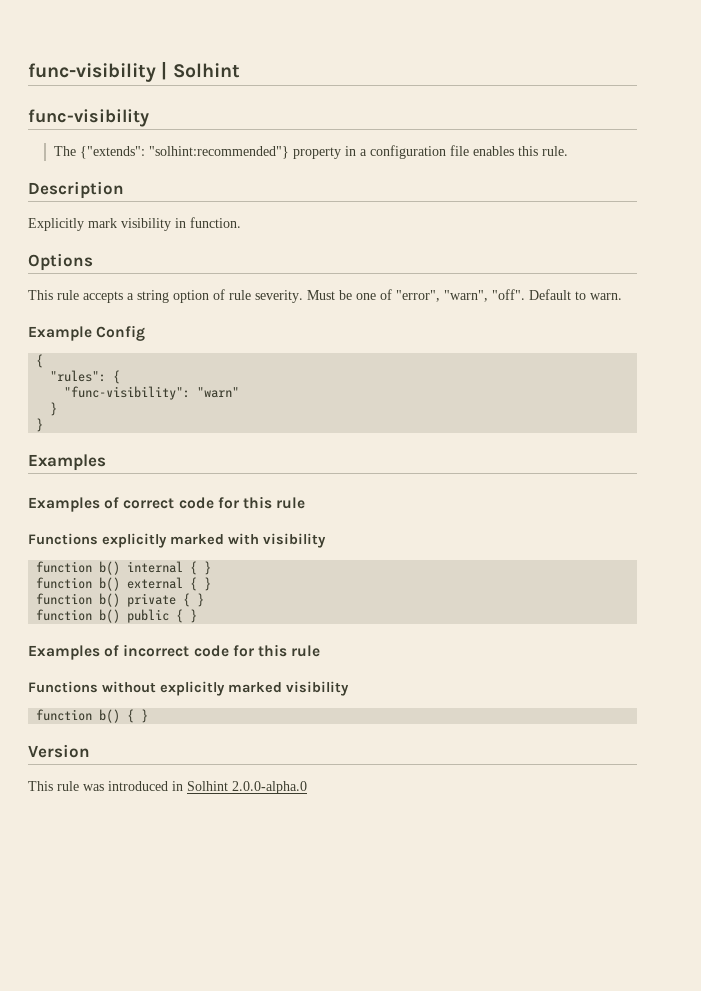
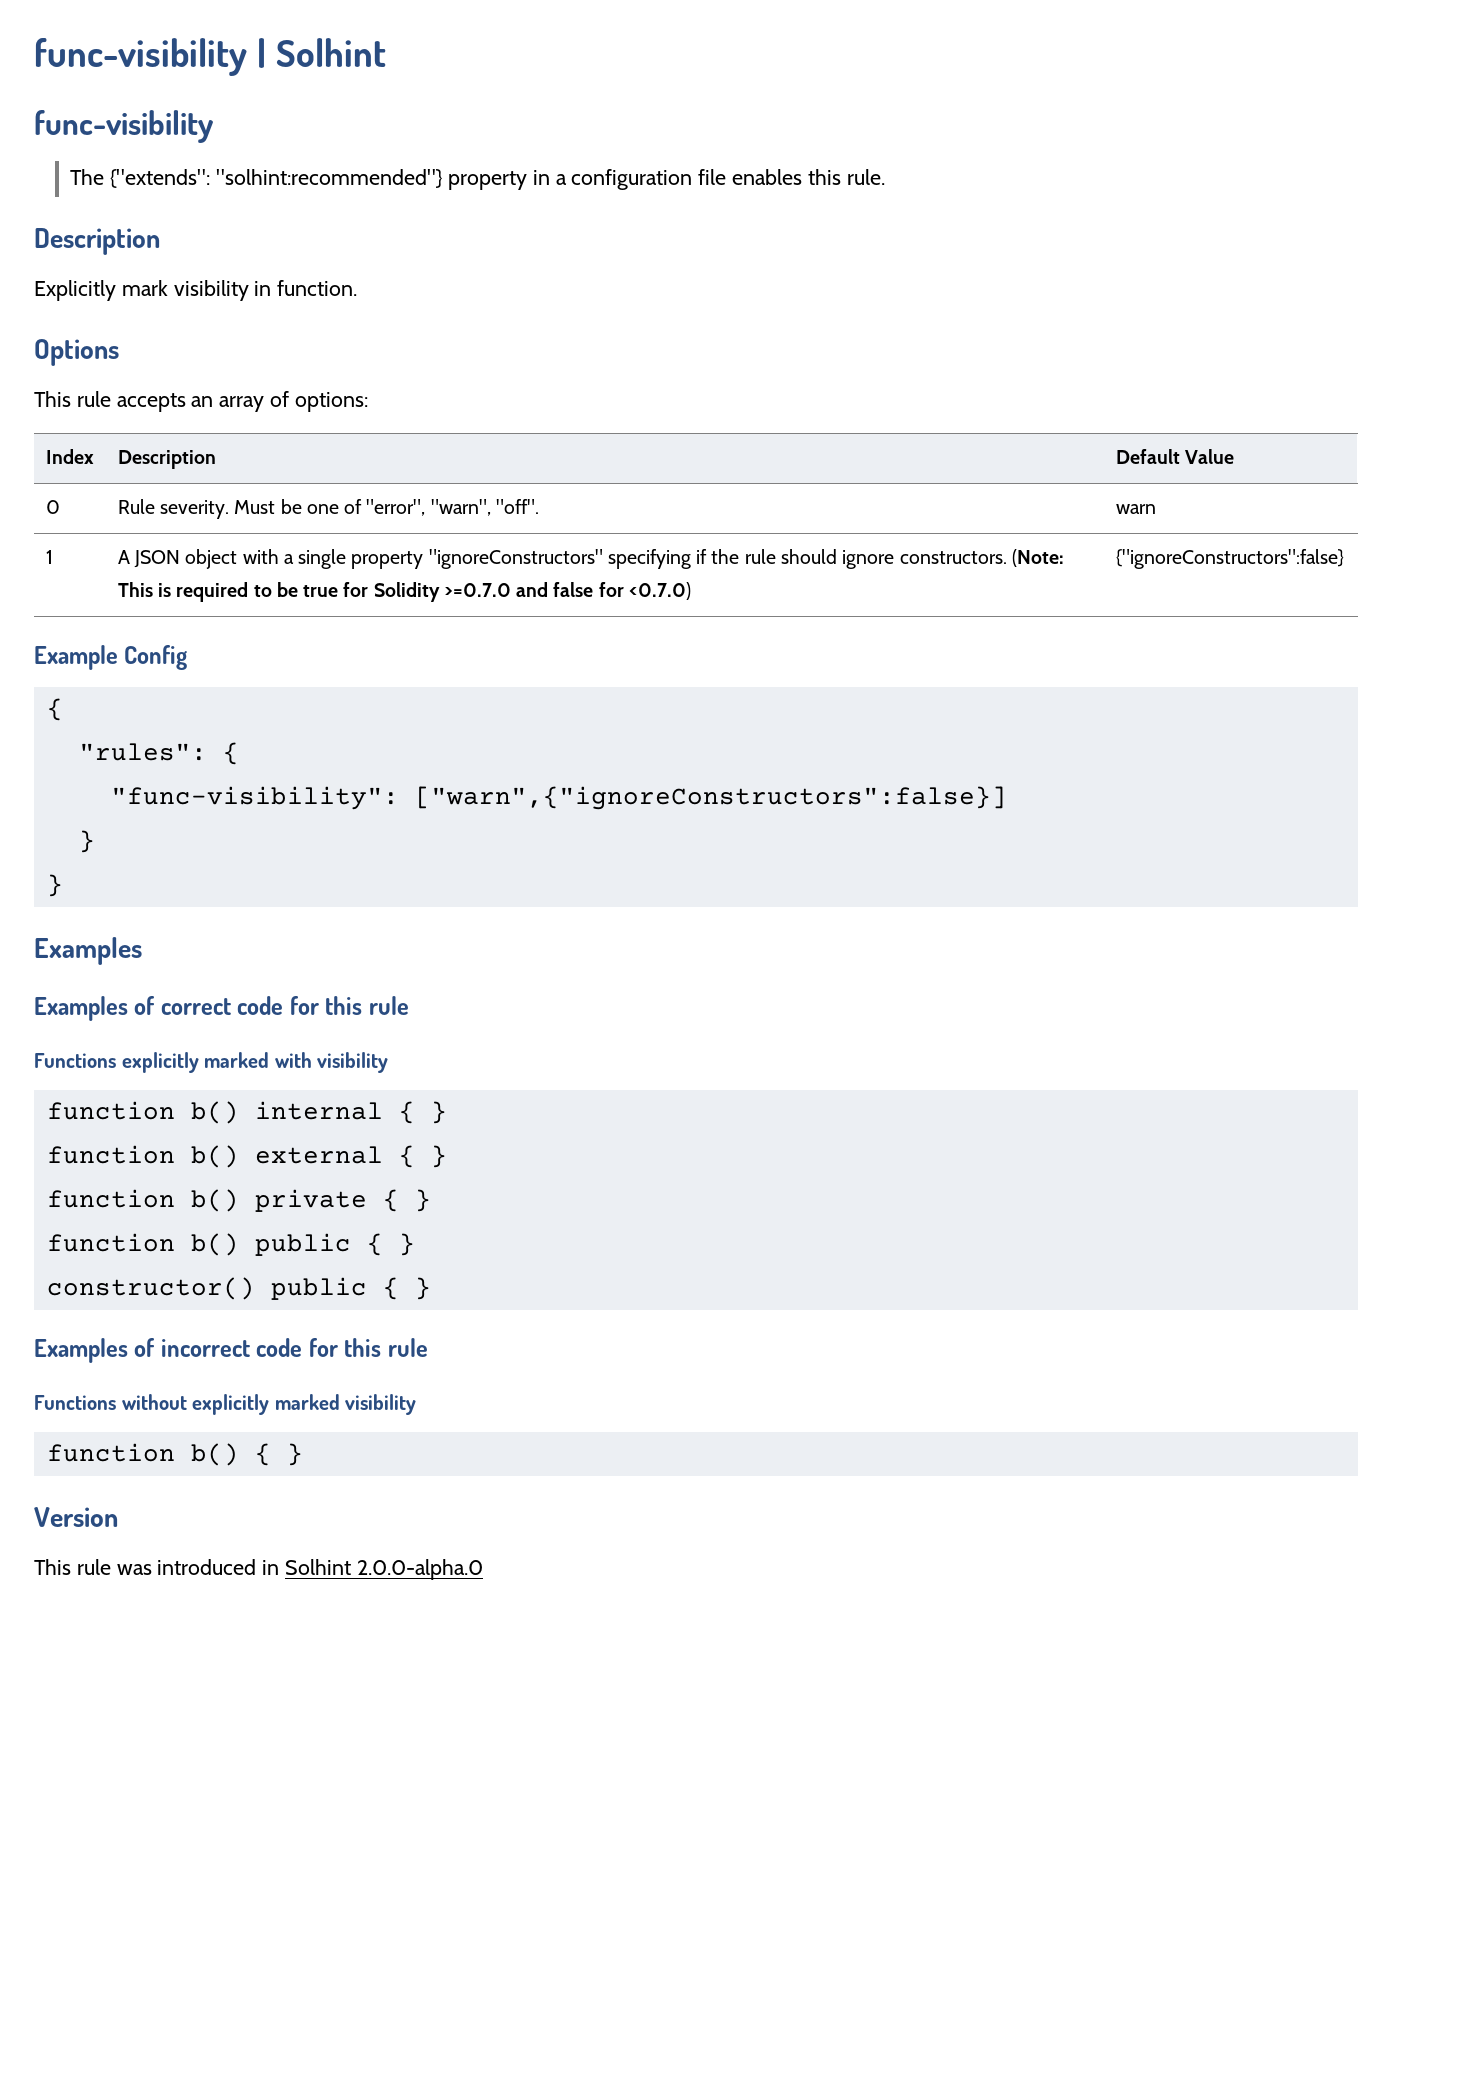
- This rule accepts a string option of rule severity. Must be one of "error", "warn", "off". Default to warn.
+ This rule accepts an array of options:
+ Index | Description | Default Value
+ 0 | Rule severity. Must be one of "error", "warn", "off". | warn
+ 1 | A JSON object with a single property "ignoreConstructors" specifying if the rule should ignore constructors. (Note: This is required to be true for Solidity >=0.7.0 and false for <0.7.0) | {"ignoreConstructors":false}
- "func-visibility": "warn"
+ "func-visibility": ["warn",{"ignoreConstructors":false}]
+ constructor() public { }

